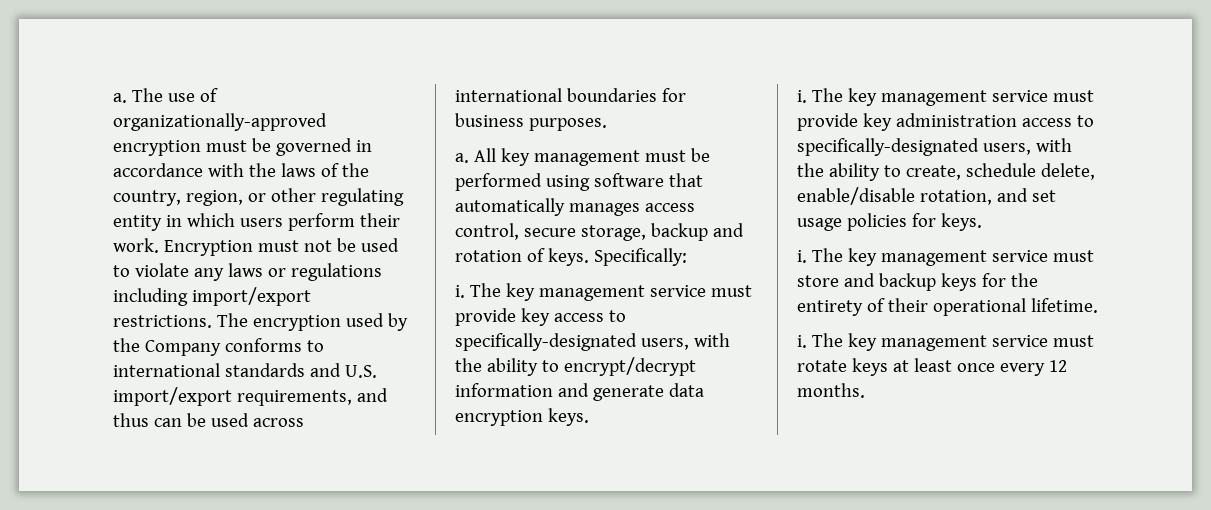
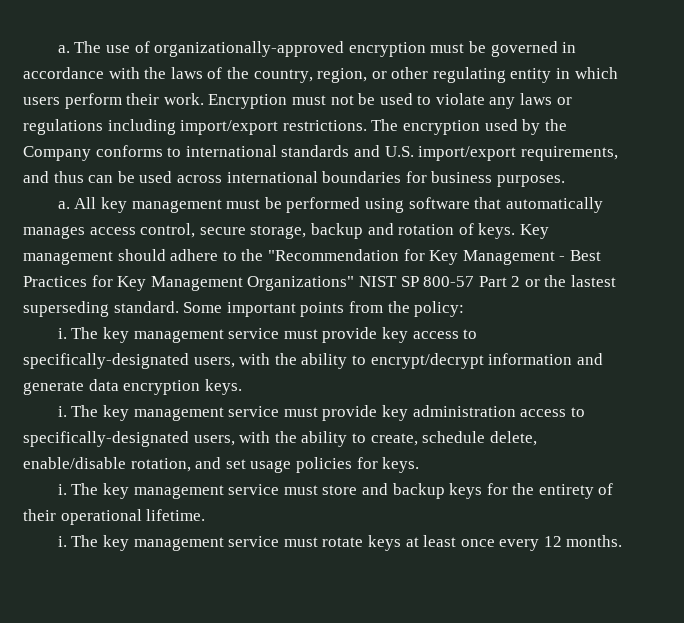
- Specifically:
+ Key management should adhere to the "Recommendation for Key Management - Best Practices for Key Management Organizations" NIST SP 800-57 Part 2 or the lastest superseding standard. Some important points from the policy:

